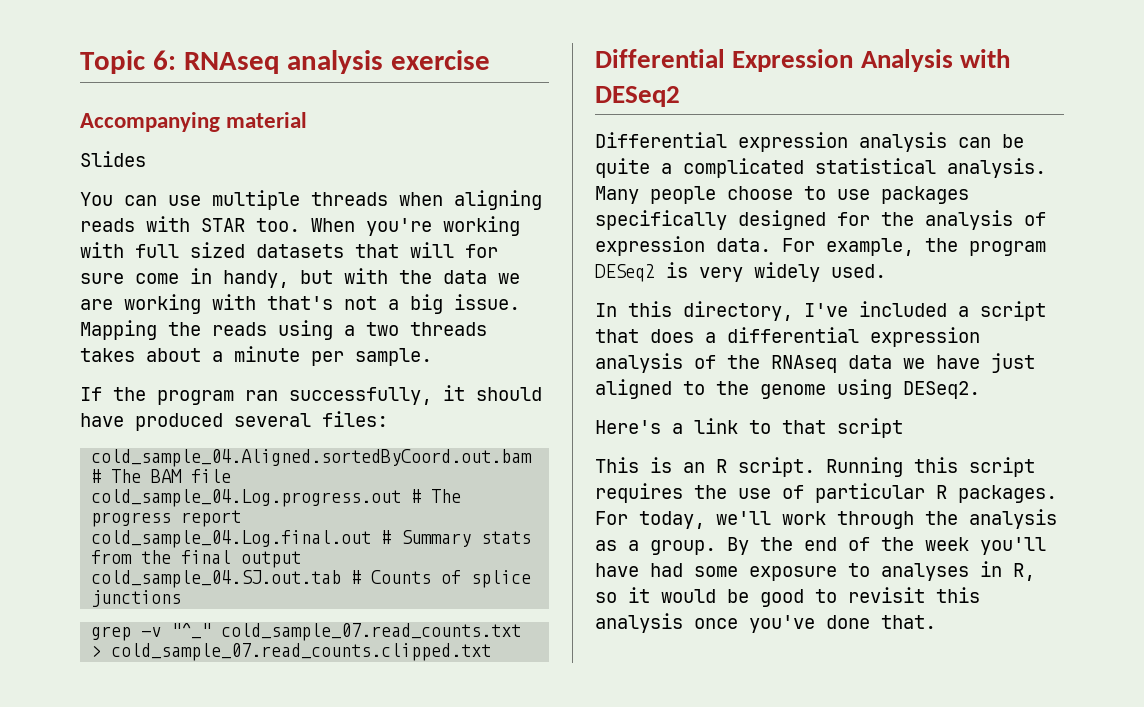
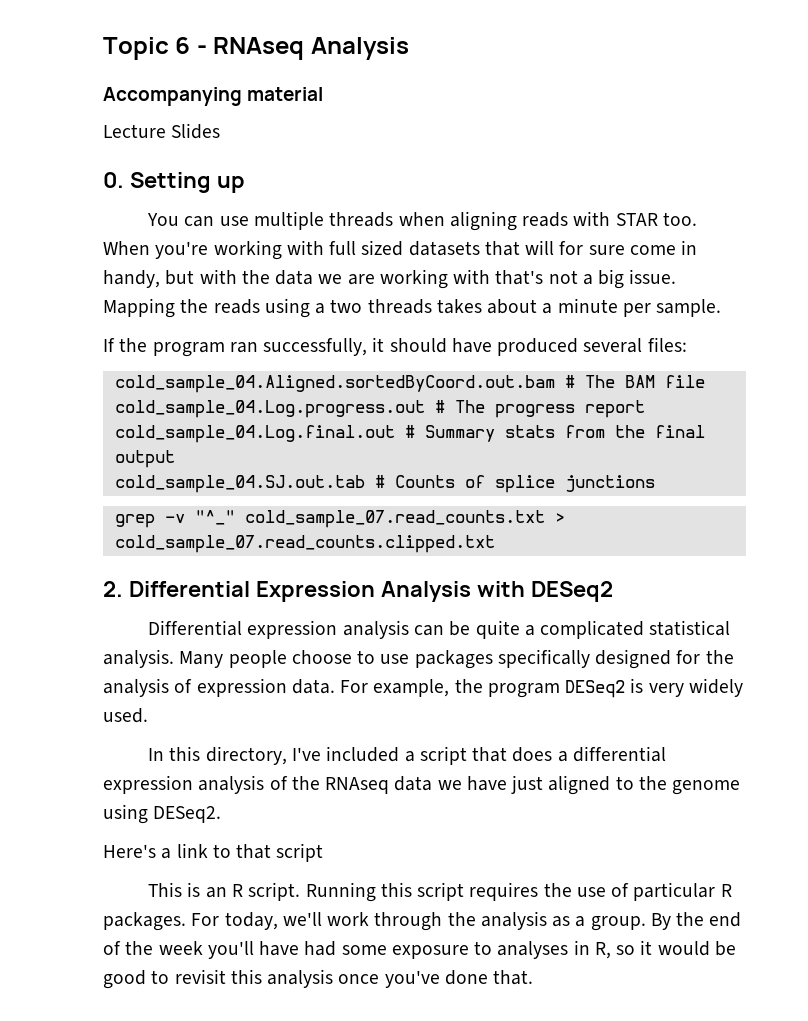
- Topic 6: RNAseq analysis exercise
+ Topic 6 - RNAseq Analysis
- Slides
+ Lecture Slides
+ 0. Setting up
- Differential Expression Analysis with DESeq2
+ 2. Differential Expression Analysis with DESeq2

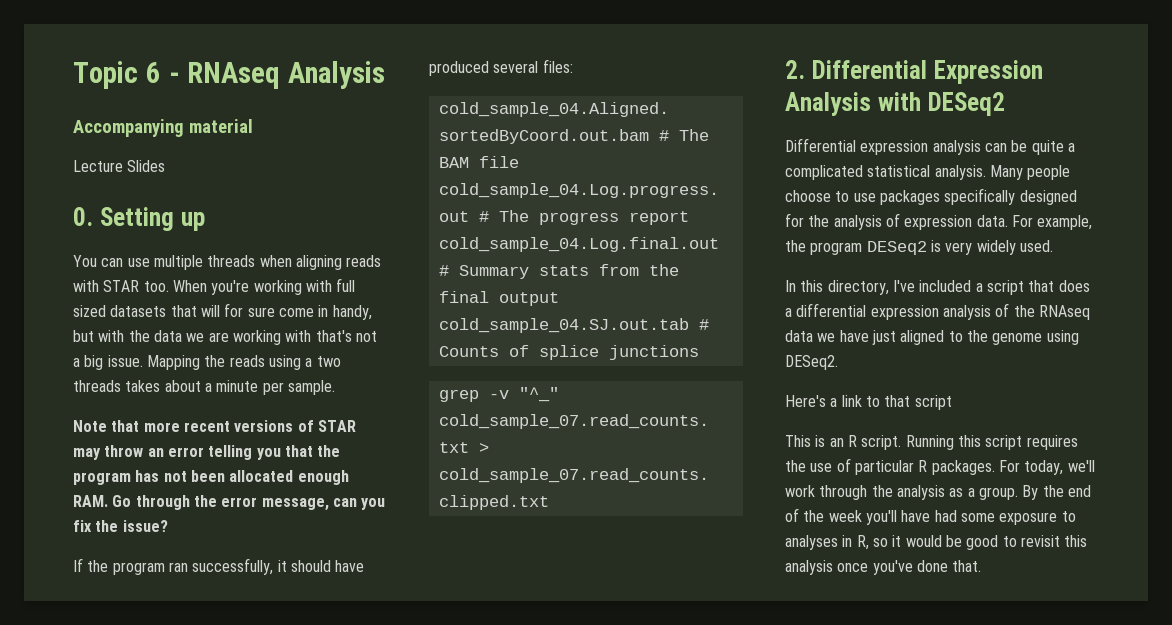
+ Note that more recent versions of STAR may throw an error telling you that the program has not been allocated enough RAM. Go through the error message, can you fix the issue?

